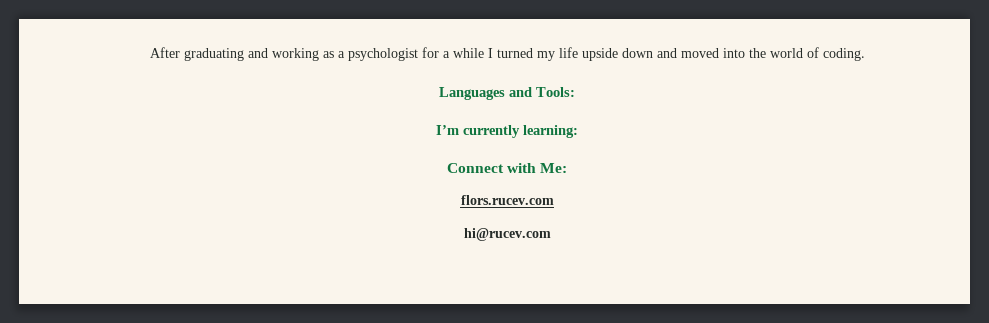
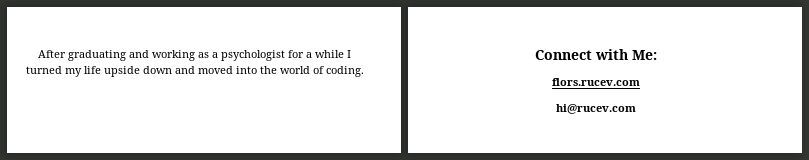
- Languages and Tools:
- I’m currently learning:

